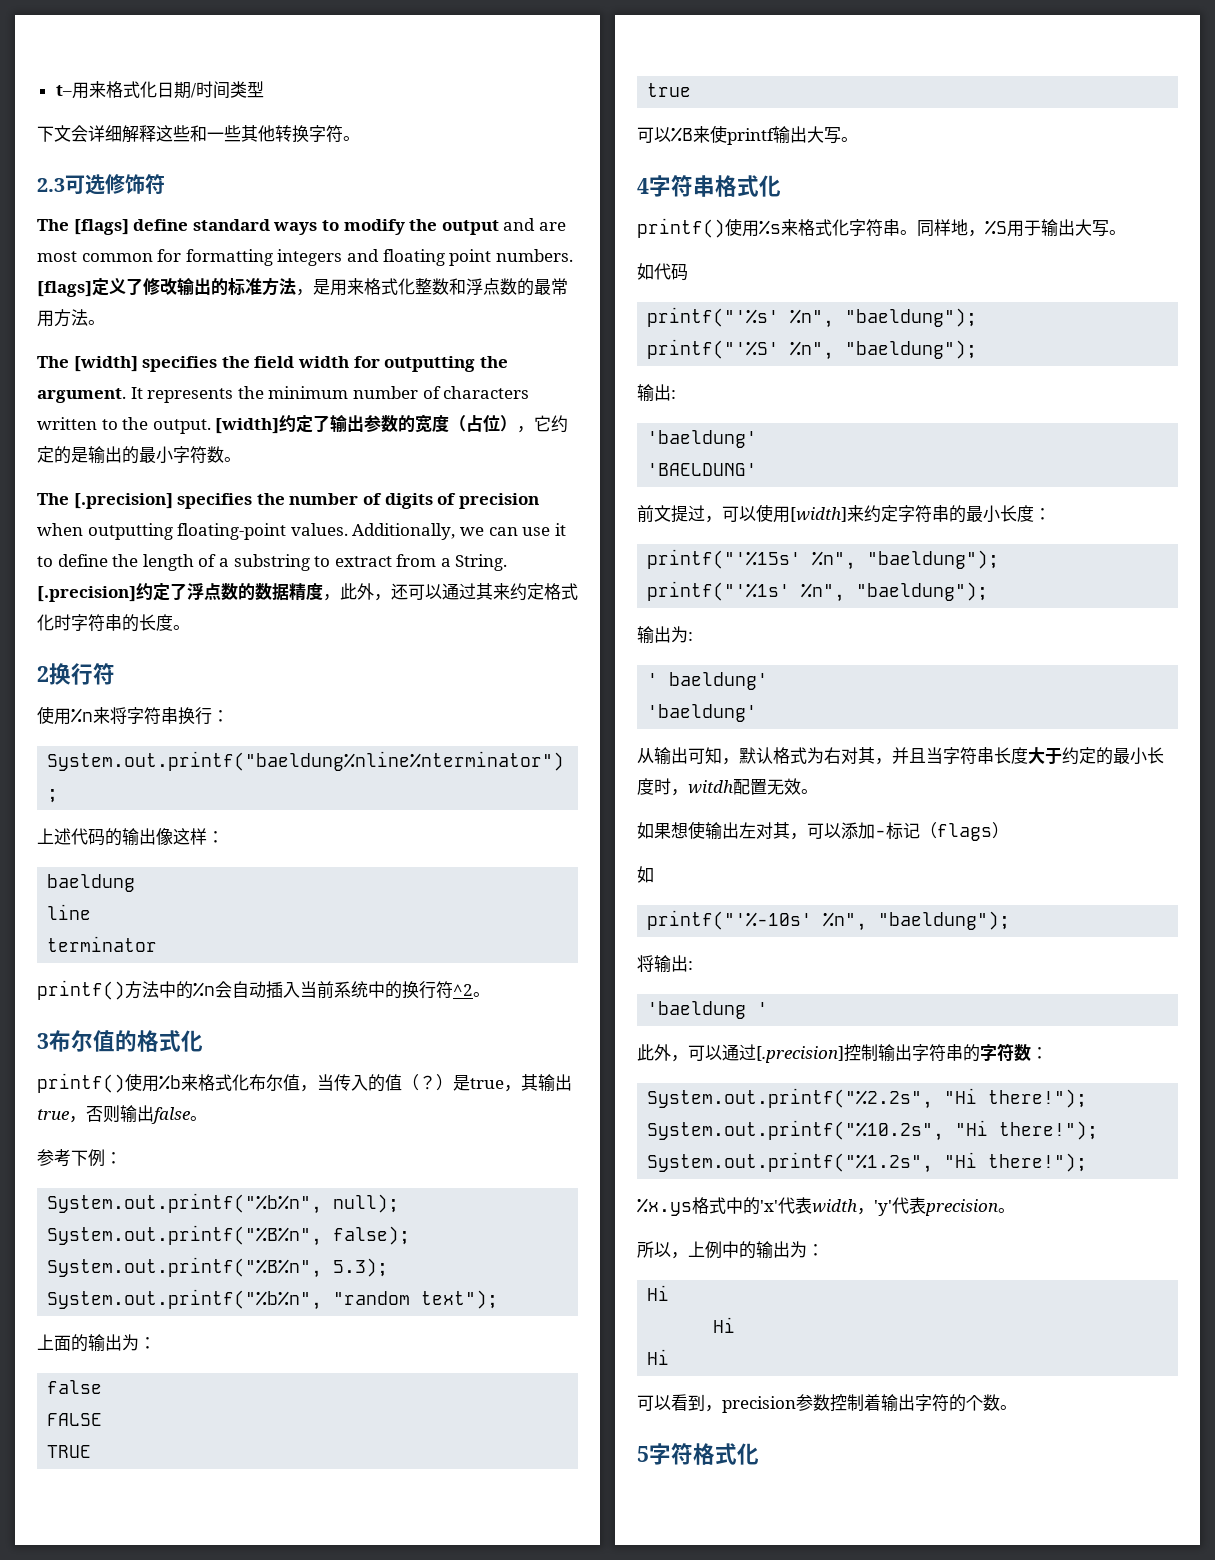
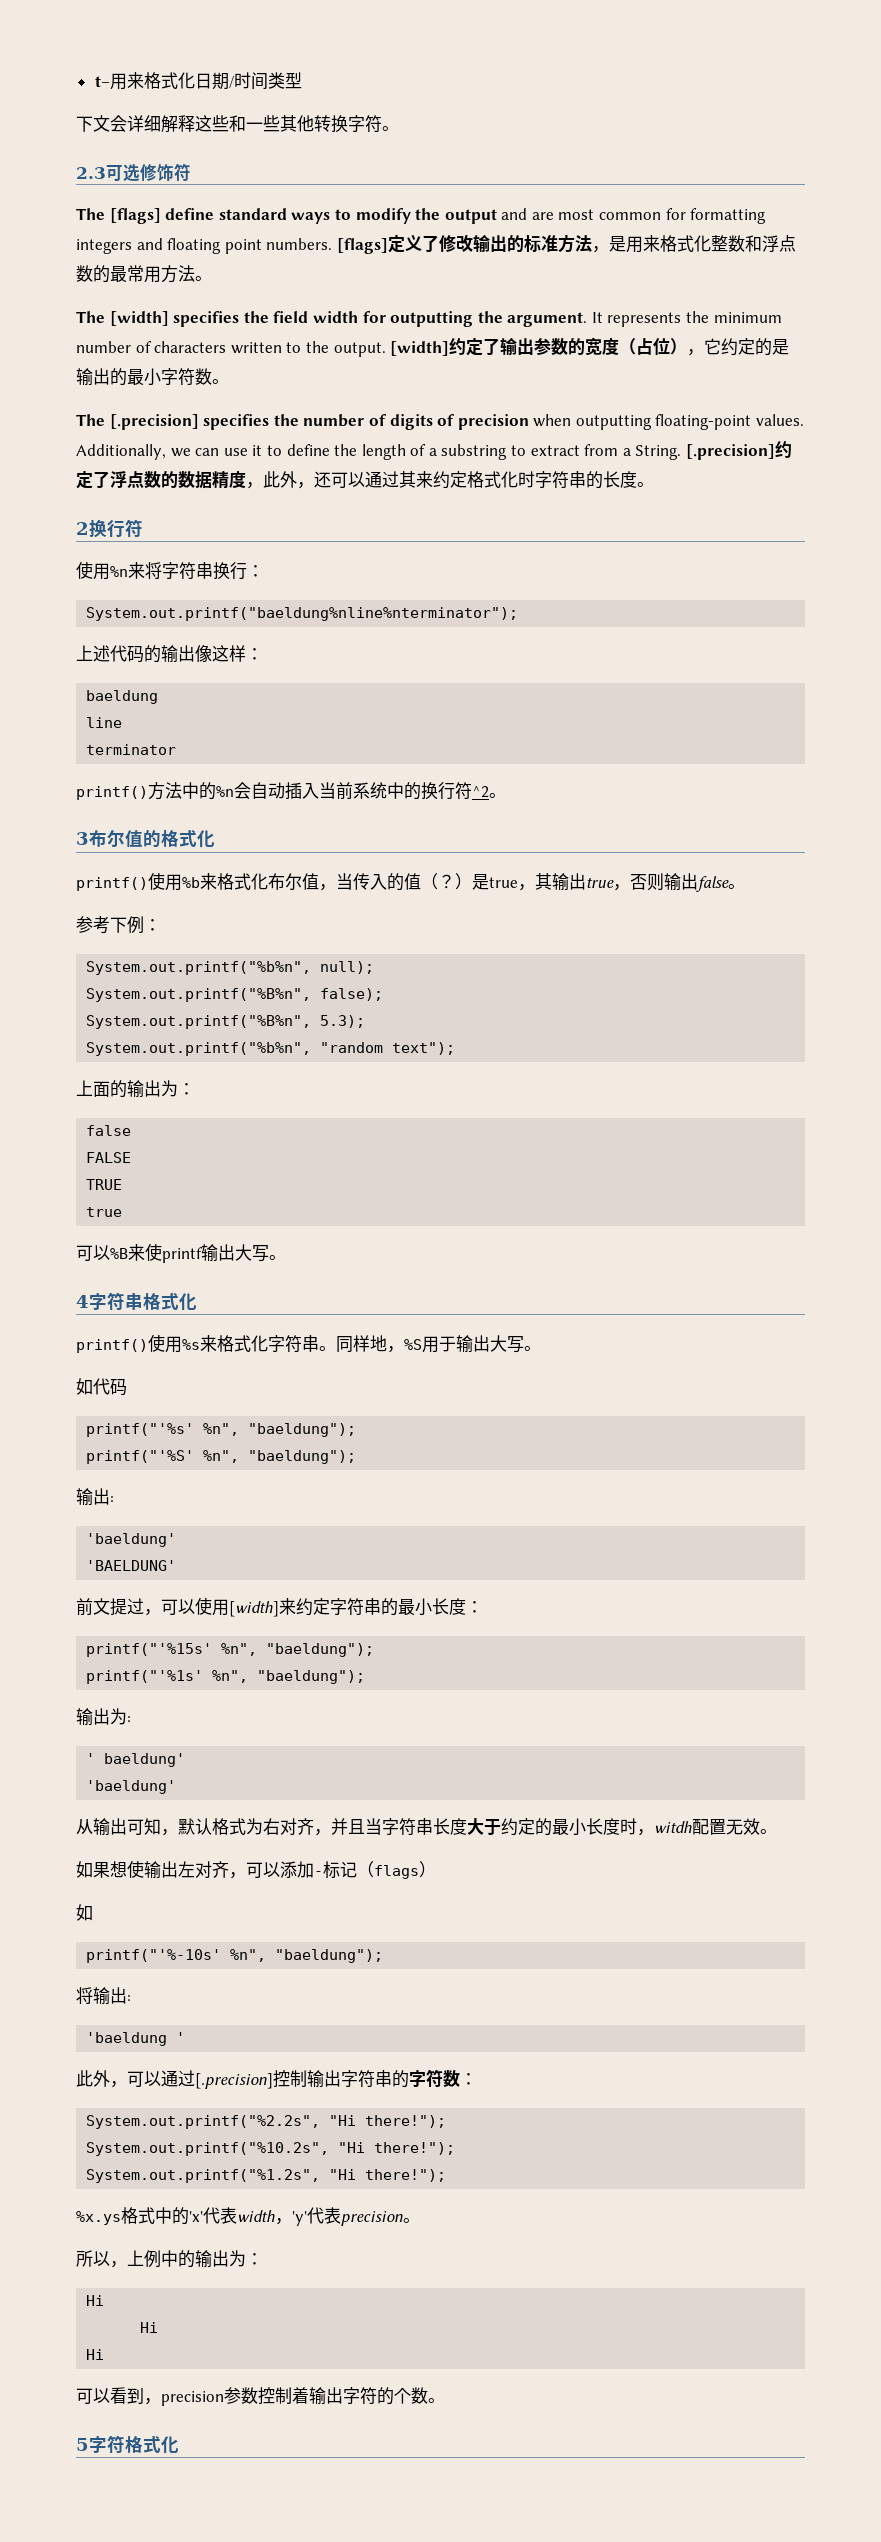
- 从输出可知，默认格式为右对其，并且当字符串长度大于约定的最小长度时，witdh配置无效。
+ 从输出可知，默认格式为右对齐，并且当字符串长度大于约定的最小长度时，witdh配置无效。
- 如果想使输出左对其，可以添加-标记（flags）
+ 如果想使输出左对齐，可以添加-标记（flags）

